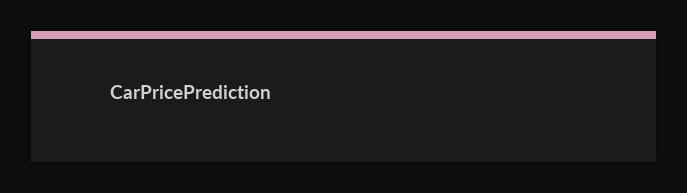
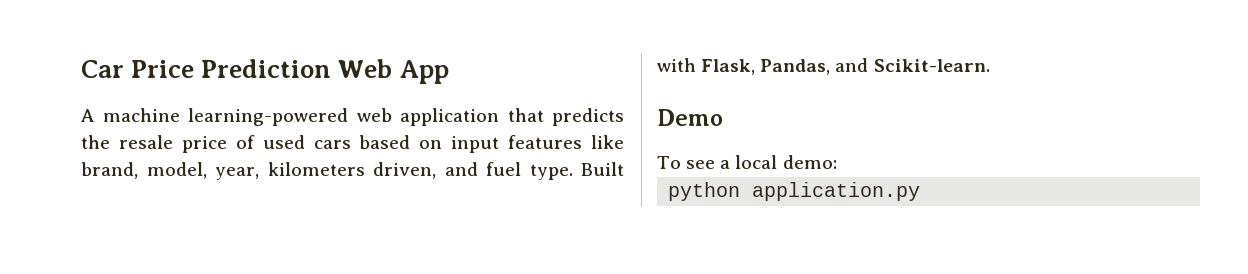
- CarPricePrediction
+ Car Price Prediction Web App
+ A machine learning-powered web application that predicts the resale price of used cars based on input features like brand, model, year, kilometers driven, and fuel type. Built with Flask, Pandas, and Scikit-learn.
+ Demo
+ To see a local demo:
+ python application.py

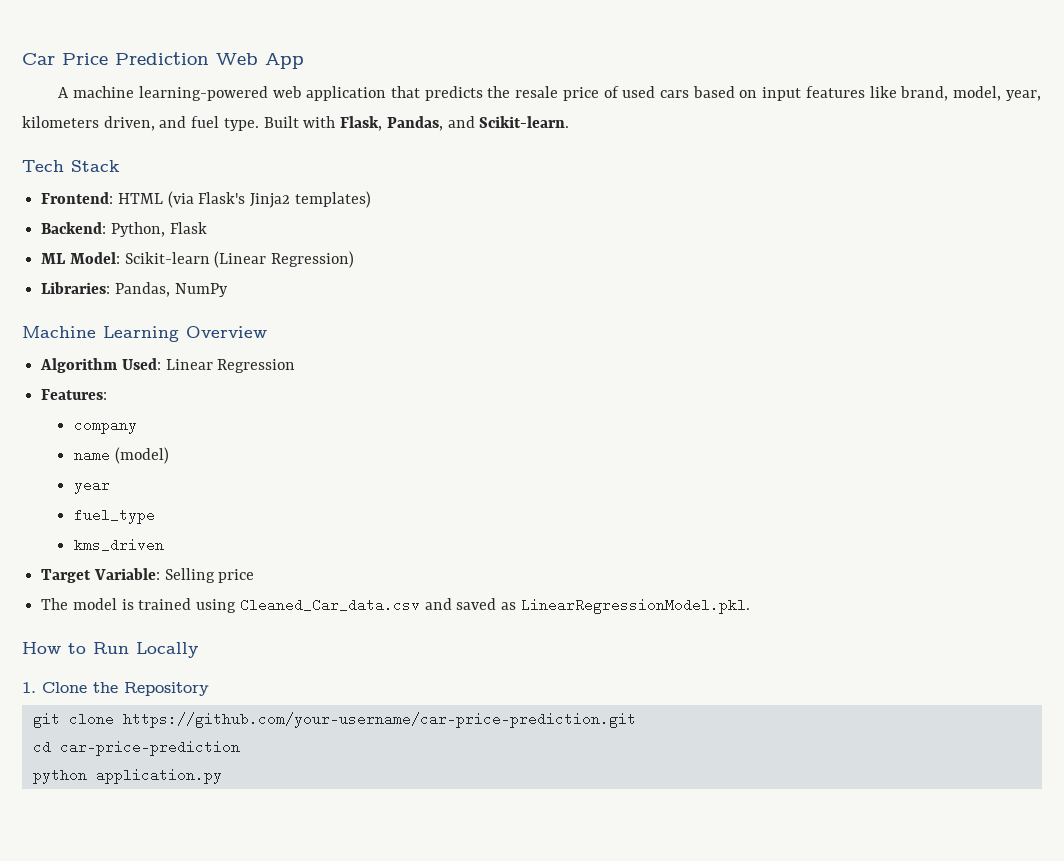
- Demo
- To see a local demo:
+ Tech Stack
+ Frontend: HTML (via Flask's Jinja2 templates)
+ Backend: Python, Flask
+ ML Model: Scikit-learn (Linear Regression)
+ Libraries: Pandas, NumPy
+ Machine Learning Overview
+ Algorithm Used: Linear Regression
+ Features:
+ company
+ name (model)
+ year
+ fuel_type
+ kms_driven
+ Target Variable: Selling price
+ The model is trained using Cleaned_Car_data.csv and saved as LinearRegressionModel.pkl.
+ How to Run Locally
+ 1. Clone the Repository
+ git clone https://github.com/your-username/car-price-prediction.git
+ cd car-price-prediction

